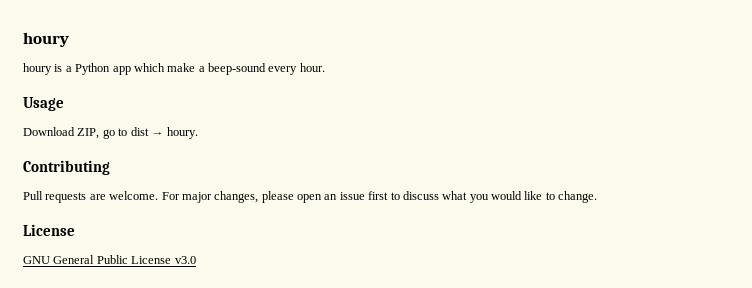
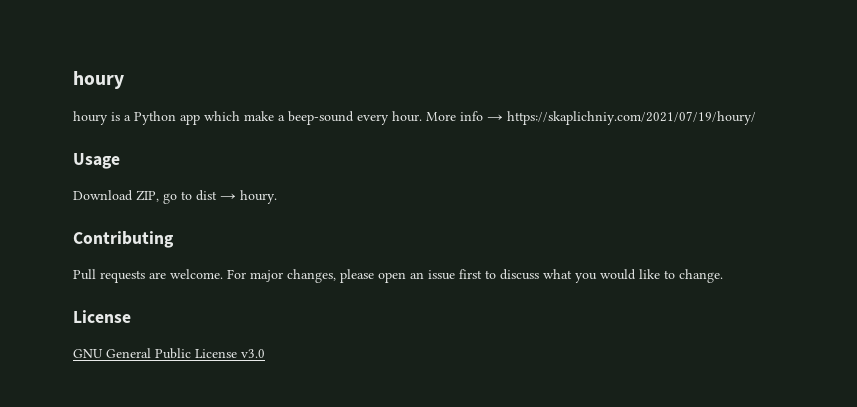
+ More info → https://skaplichniy.com/2021/07/19/houry/

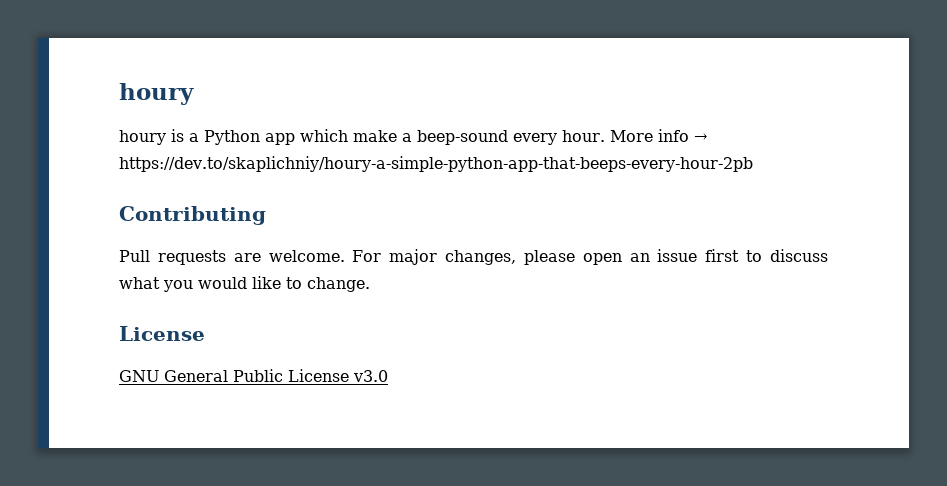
- More info → https://skaplichniy.com/2021/07/19/houry/
- Usage
- Download ZIP, go to dist → houry.
+ More info → https://dev.to/skaplichniy/houry-a-simple-python-app-that-beeps-every-hour-2pb

